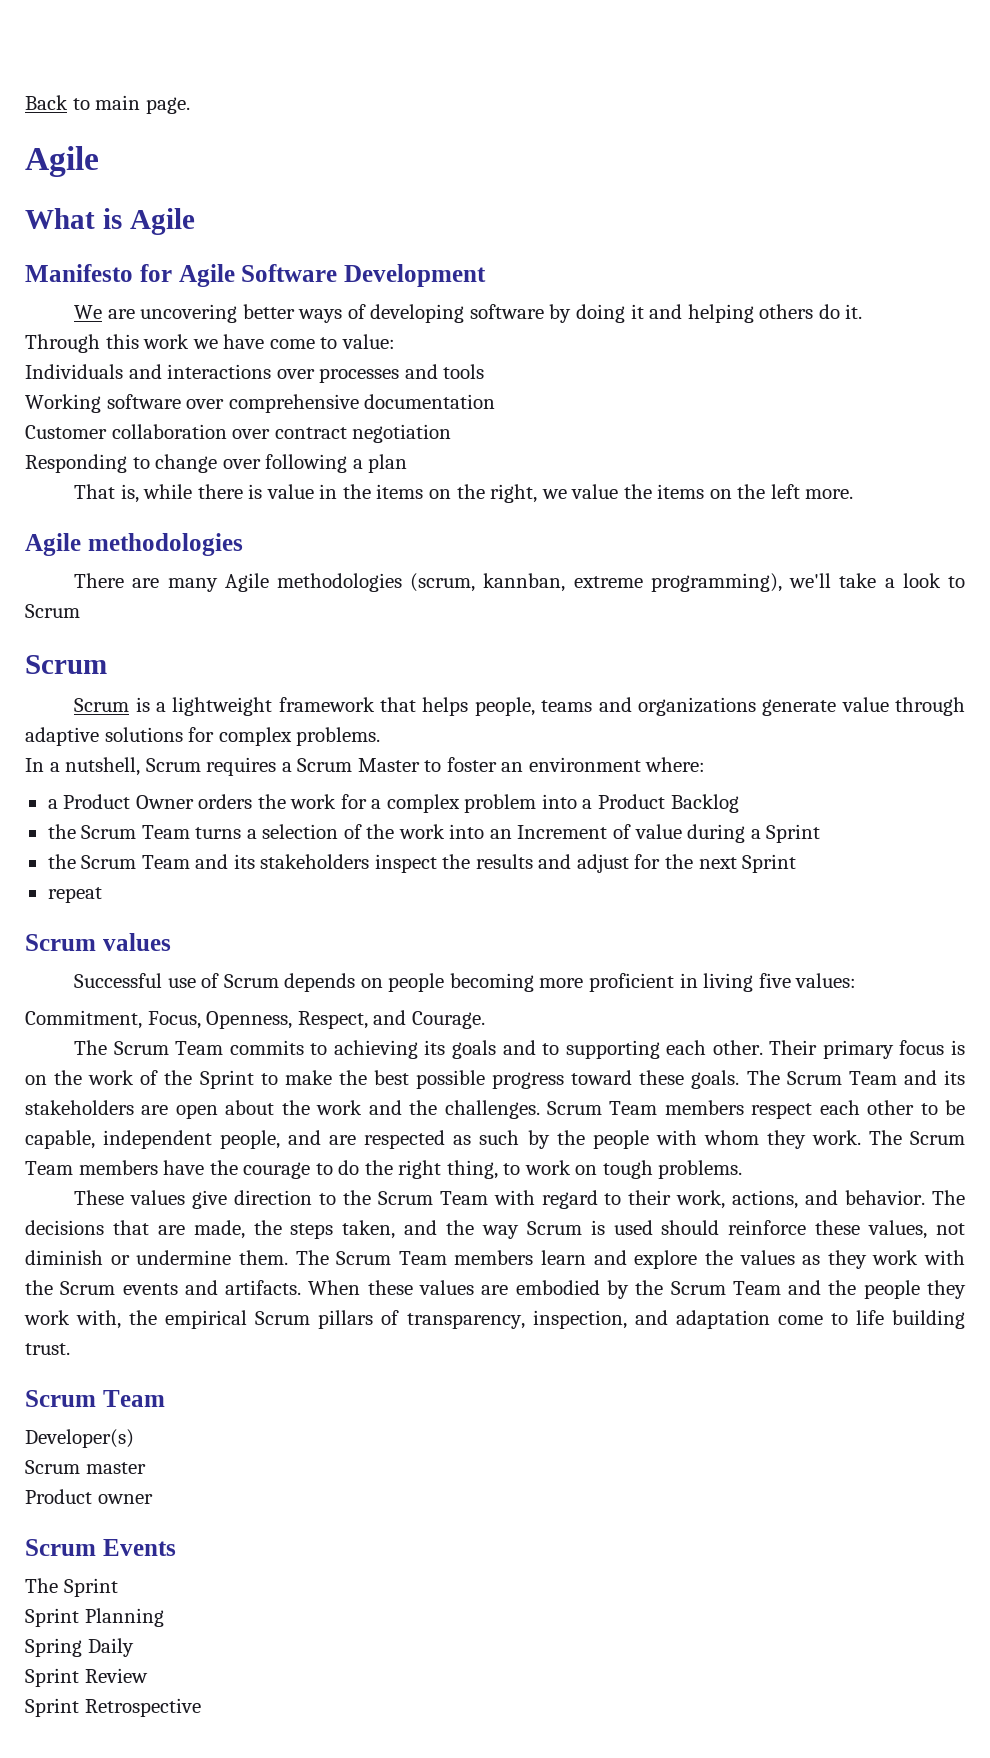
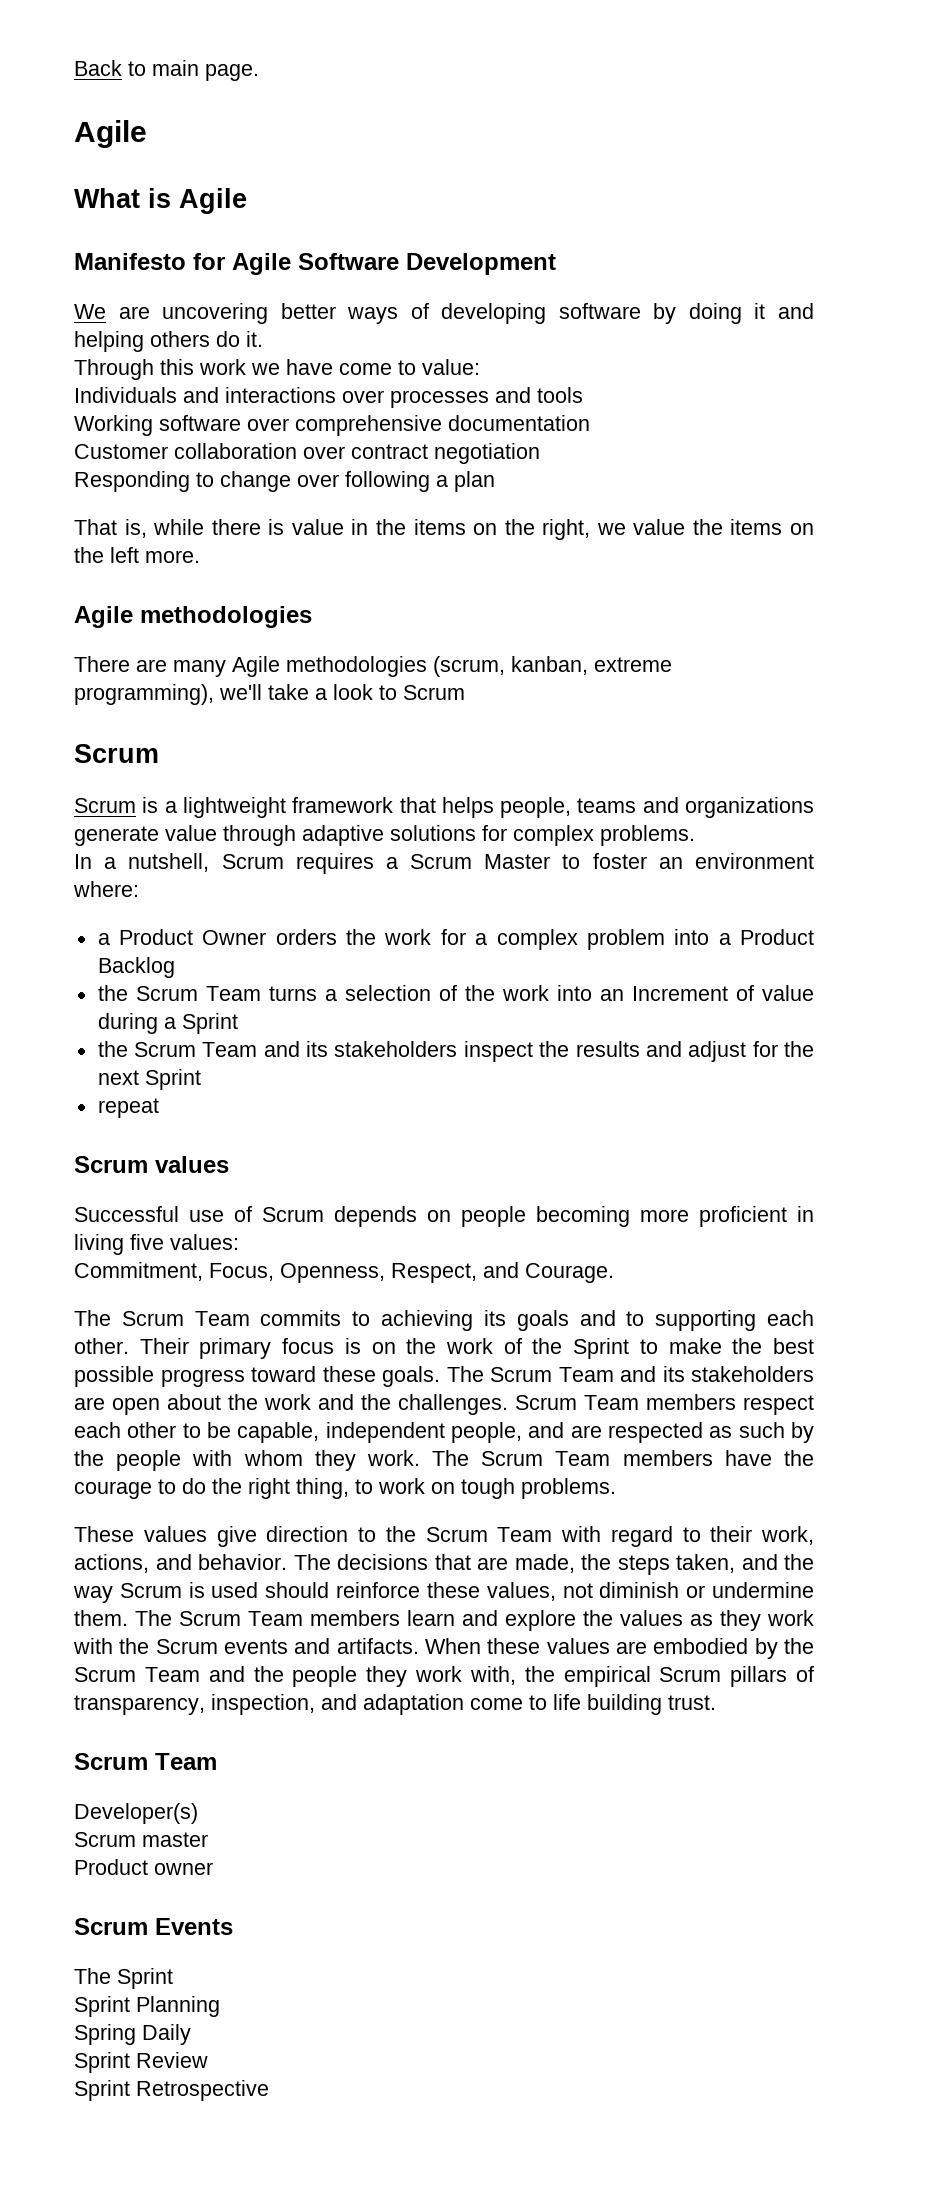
- There are many Agile methodologies (scrum, kannban, extreme programming), we'll take a look to Scrum
+ There are many Agile methodologies (scrum, kanban, extreme programming), we'll take a look to Scrum

